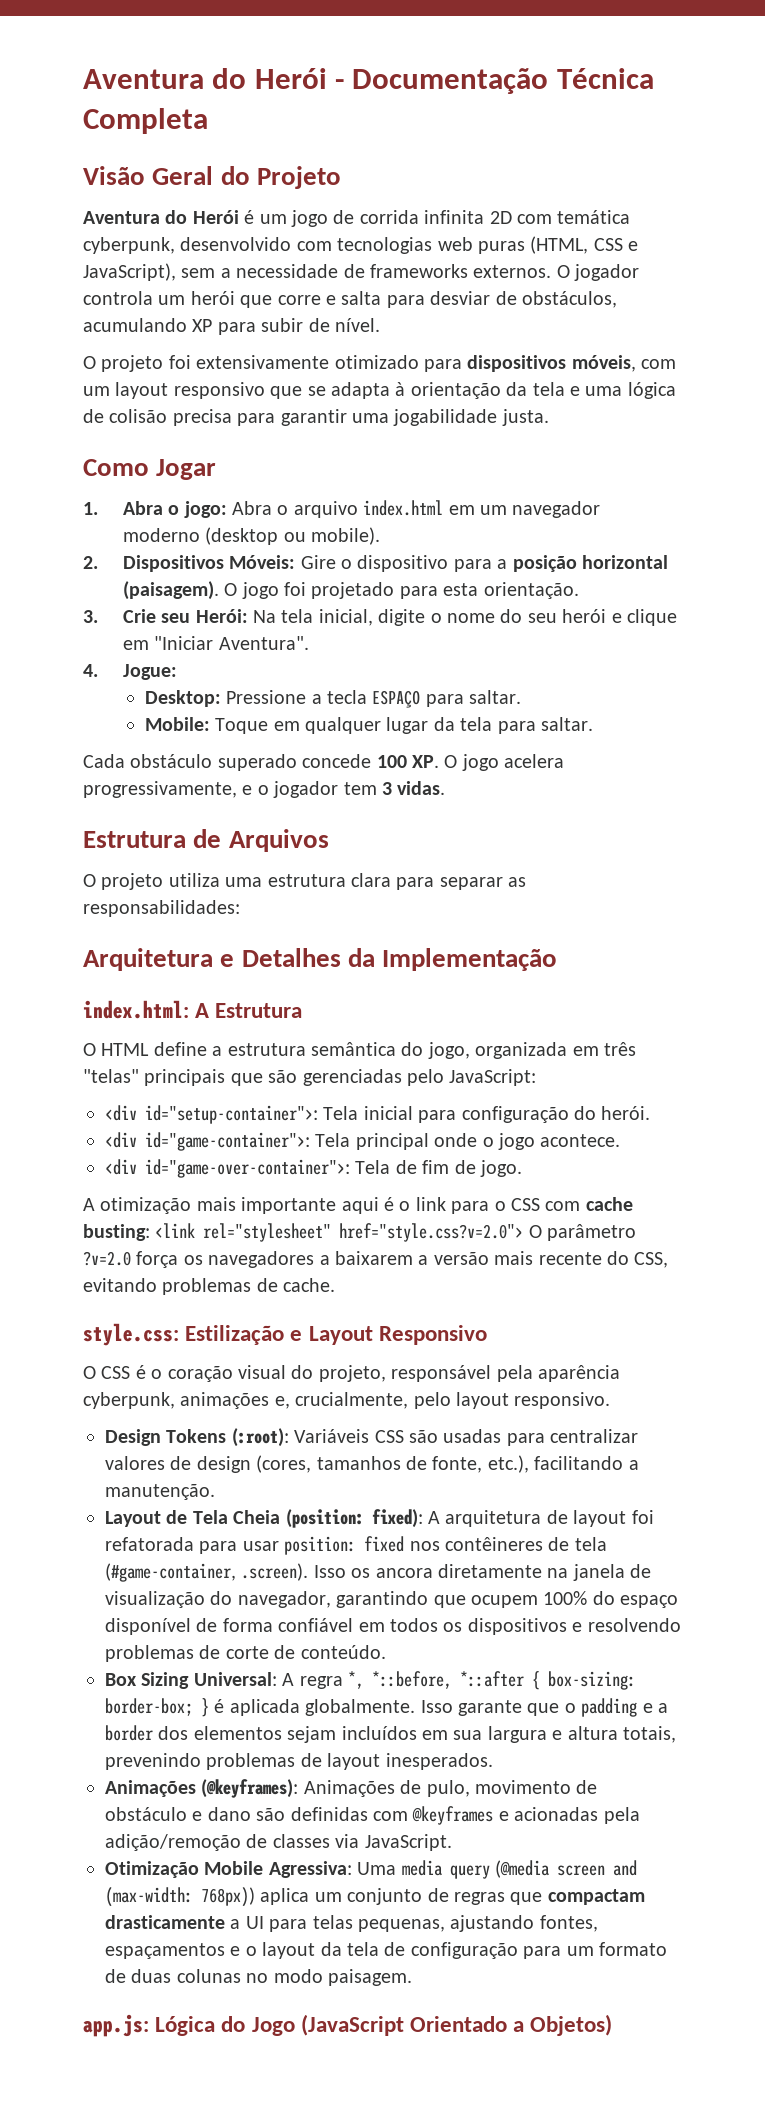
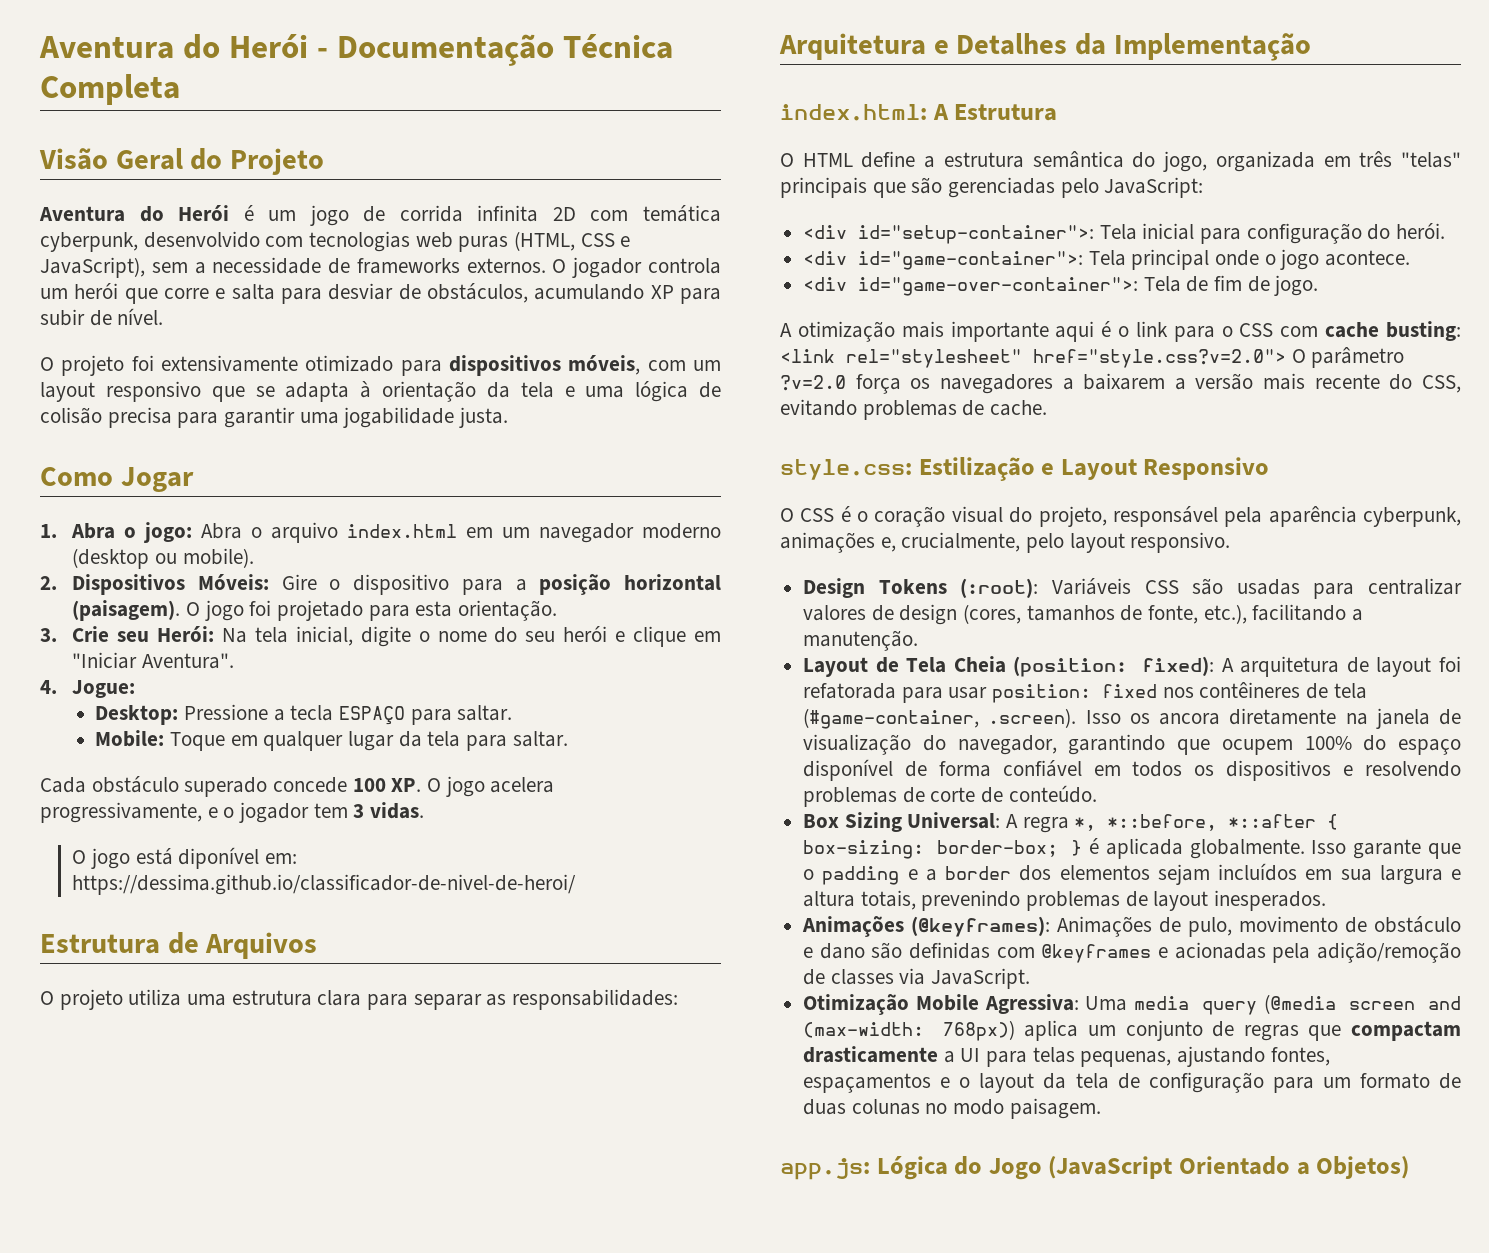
+ O jogo está diponível em: https://dessima.github.io/classificador-de-nivel-de-heroi/

